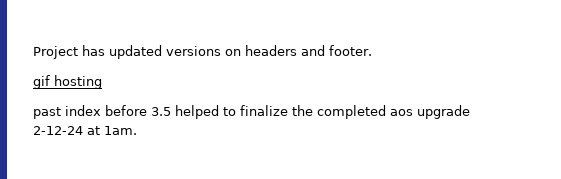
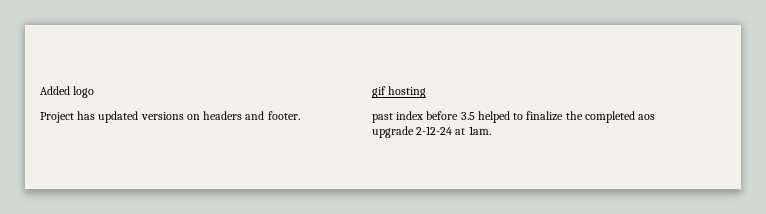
+ Added logo

